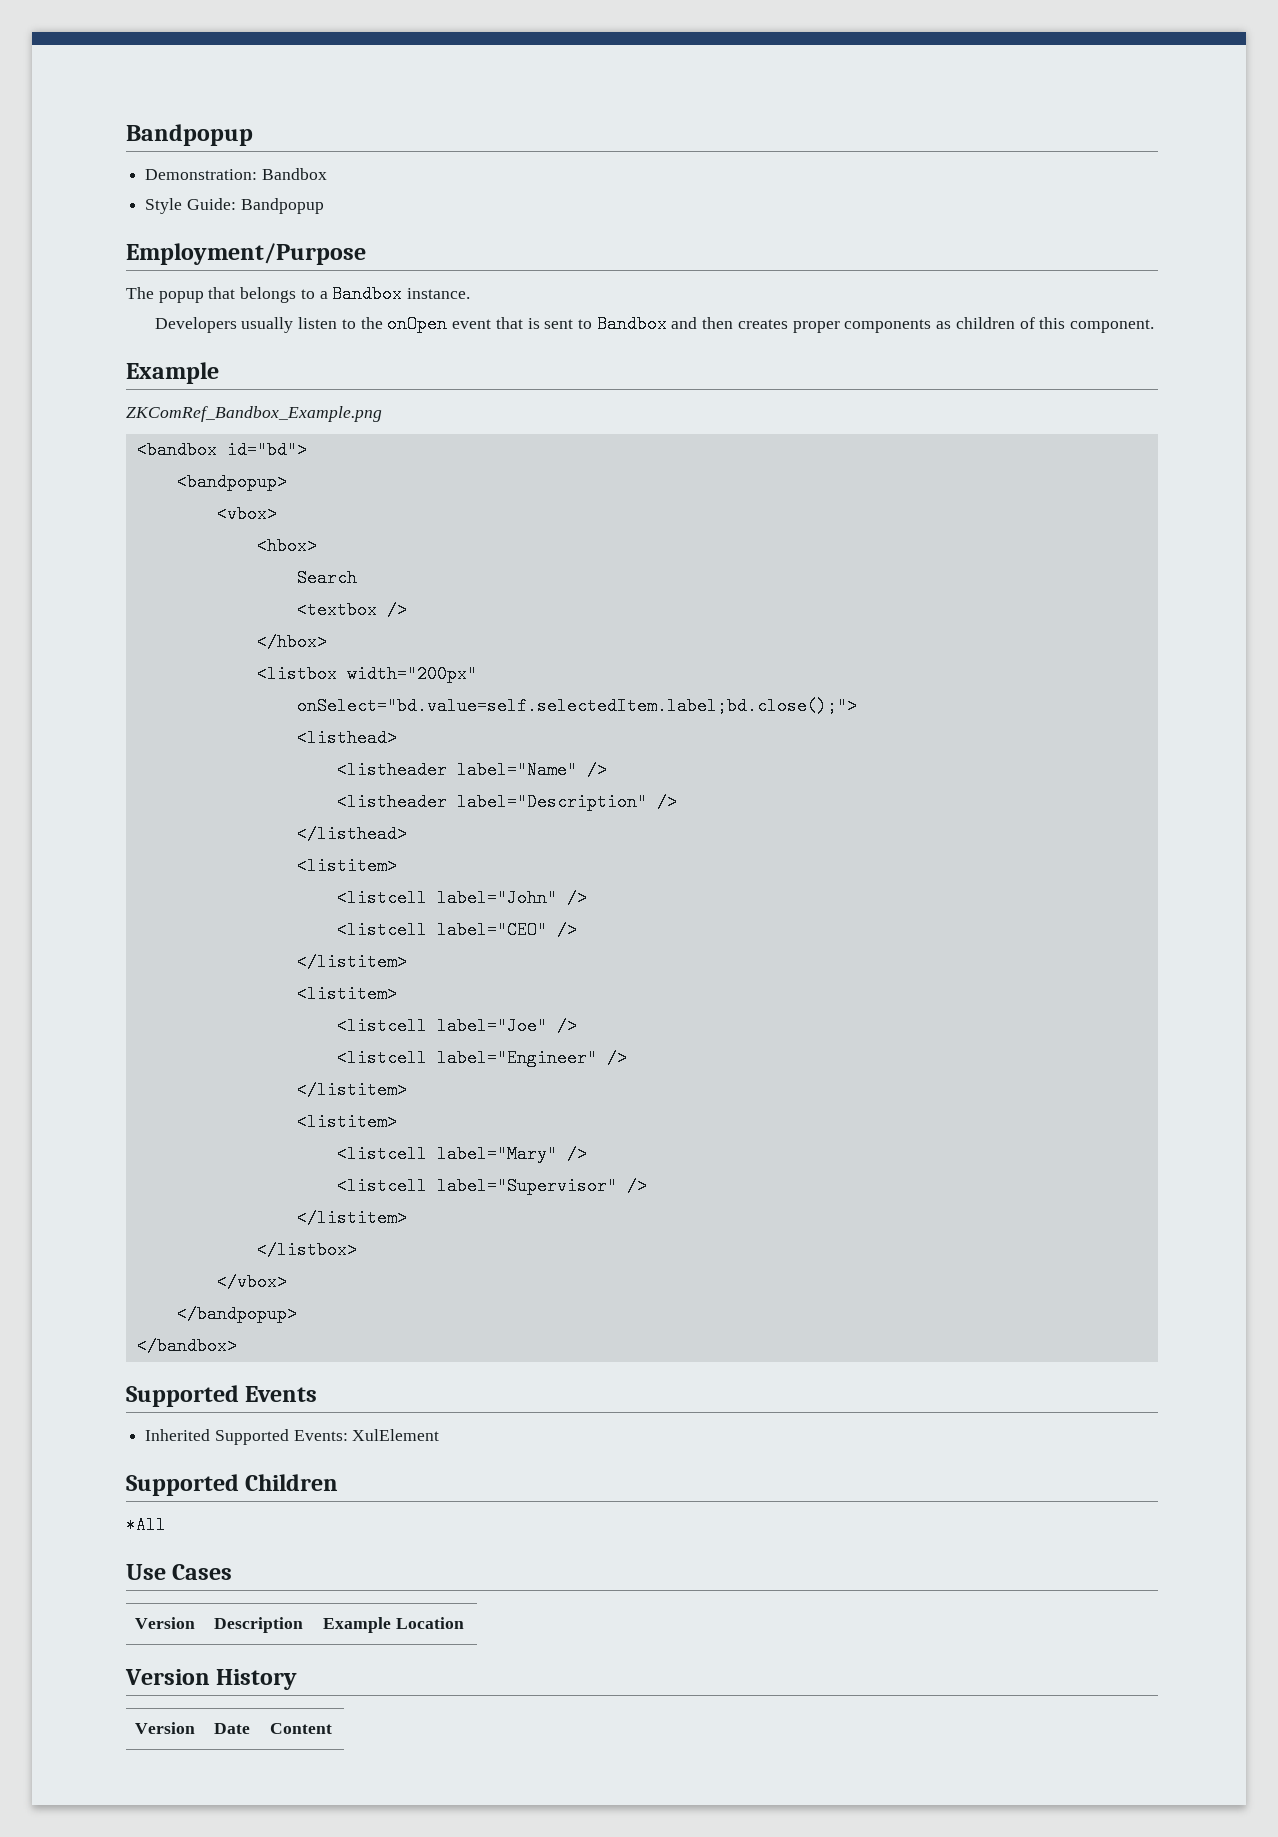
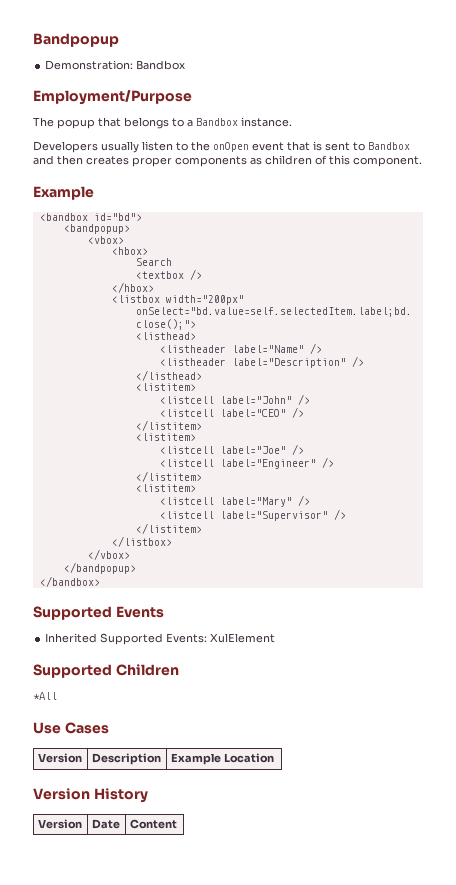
- Style Guide: Bandpopup
- ZKComRef_Bandbox_Example.png

